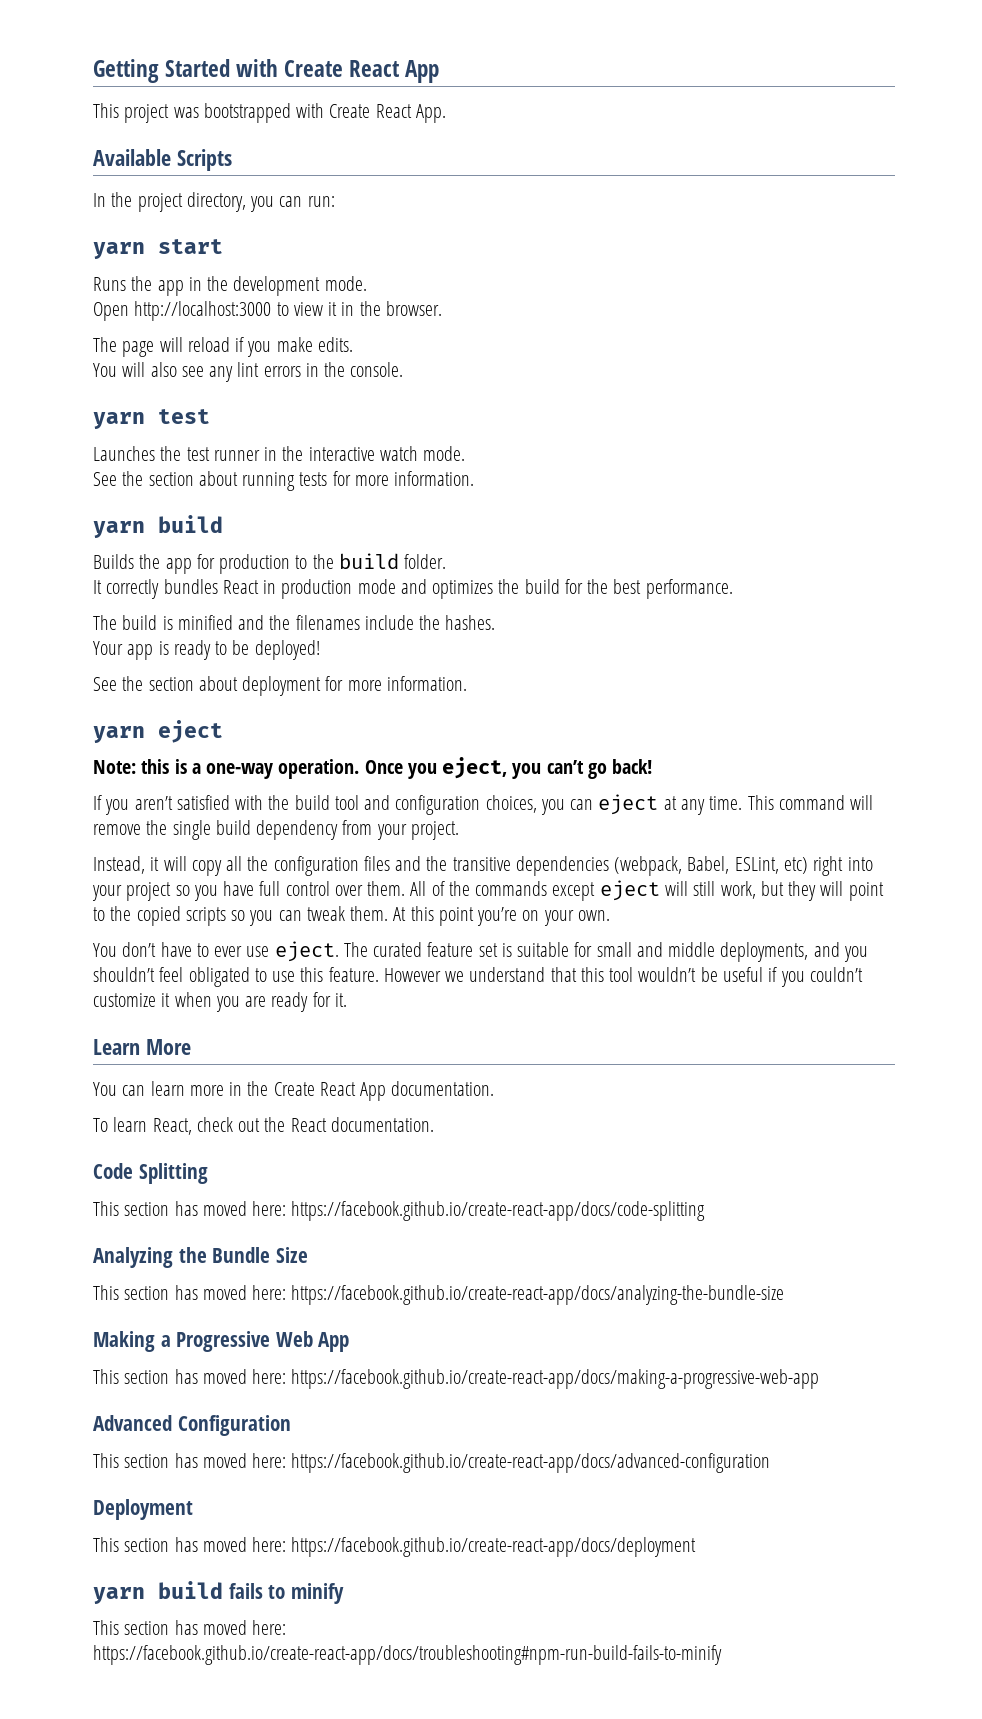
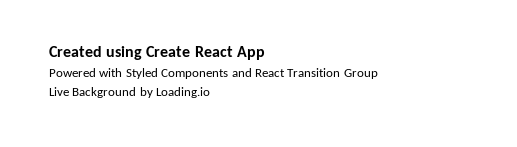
- Getting Started with Create React App
+ Created using Create React App
- This project was bootstrapped with Create React App.
- Available Scripts
- In the project directory, you can run:
- yarn start
- Runs the app in the development mode.
- Open http://localhost:3000 to view it in the browser.
- The page will reload if you make edits.
- You will also see any lint errors in the console.
- yarn test
- Launches the test runner in the interactive watch mode.
- See the section about running tests for more information.
- yarn build
- Builds the app for production to the build folder.
- It correctly bundles React in production mode and optimizes the build for the best performance.
- The build is minified and the filenames include the hashes.
- Your app is ready to be deployed!
- See the section about deployment for more information.
- yarn eject
- Note: this is a one-way operation. Once you eject, you can’t go back!
- If you aren’t satisfied with the build tool and configuration choices, you can eject at any time. This command will remove the single build dependency from your project.
- Instead, it will copy all the configuration files and the transitive dependencies (webpack, Babel, ESLint, etc) right into your project so you have full control over them. All of the commands except eject will still work, but they will point to the copied scripts so you can tweak them. At this point you’re on your own.
- You don’t have to ever use eject. The curated feature set is suitable for small and middle deployments, and you shouldn’t feel obligated to use this feature. However we understand that this tool wouldn’t be useful if you couldn’t customize it when you are ready for it.
- Learn More
- You can learn more in the Create React App documentation.
- To learn React, check out the React documentation.
- Code Splitting
- This section has moved here: https://facebook.github.io/create-react-app/docs/code-splitting
- Analyzing the Bundle Size
- This section has moved here: https://facebook.github.io/create-react-app/docs/analyzing-the-bundle-size
- Making a Progressive Web App
- This section has moved here: https://facebook.github.io/create-react-app/docs/making-a-progressive-web-app
- Advanced Configuration
- This section has moved here: https://facebook.github.io/create-react-app/docs/advanced-configuration
- Deployment
- This section has moved here: https://facebook.github.io/create-react-app/docs/deployment
- yarn build fails to minify
- This section has moved here: https://facebook.github.io/create-react-app/docs/troubleshooting#npm-run-build-fails-to-minify
+ Powered with Styled Components and React Transition Group
+ Live Background by Loading.io

